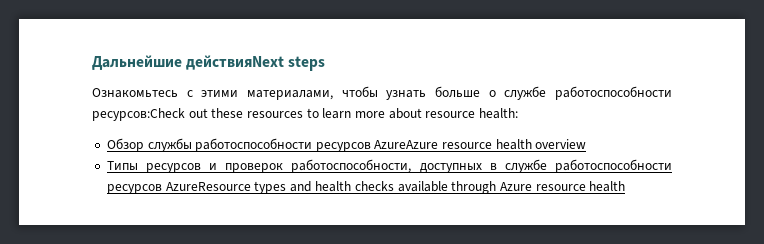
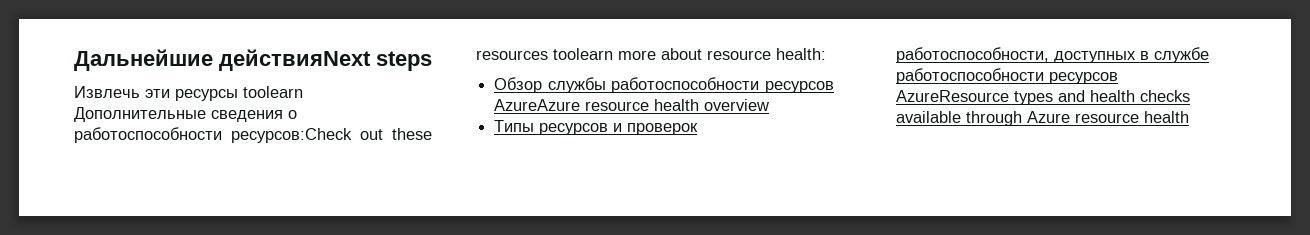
- Ознакомьтесь с этими материалами, чтобы узнать больше о службе работоспособности ресурсов:Check out these resources to learn more about resource health:
+ Извлечь эти ресурсы toolearn Дополнительные сведения о работоспособности ресурсов:Check out these resources toolearn more about resource health:

